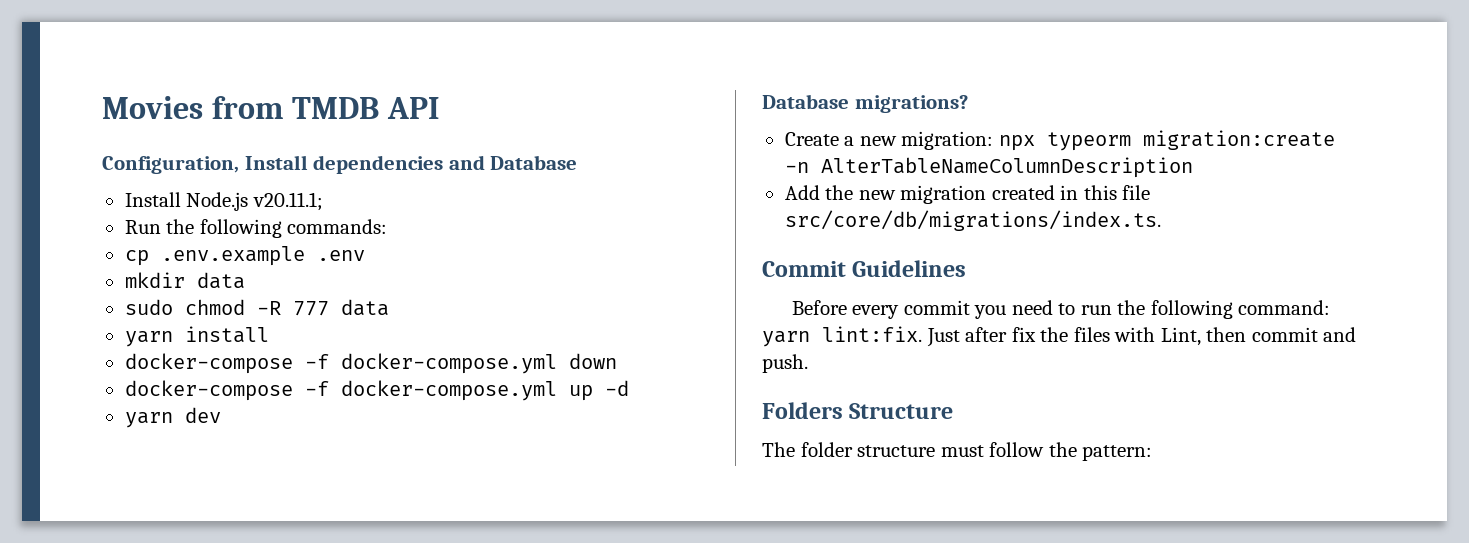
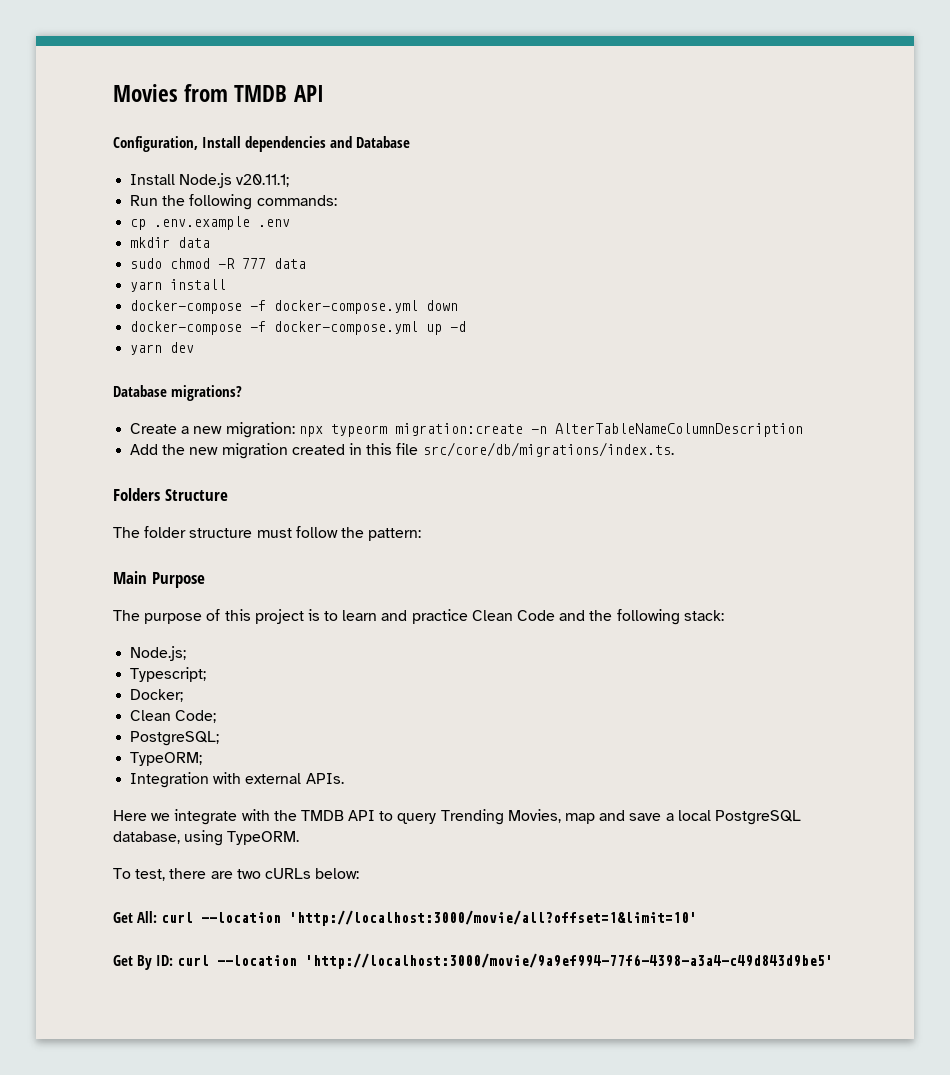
- Commit Guidelines
- Before every commit you need to run the following command: yarn lint:fix. Just after fix the files with Lint, then commit and push.
+ Main Purpose
+ The purpose of this project is to learn and practice Clean Code and the following stack:
+ Node.js;
+ Typescript;
+ Docker;
+ Clean Code;
+ PostgreSQL;
+ TypeORM;
+ Integration with external APIs.
+ Here we integrate with the TMDB API to query Trending Movies, map and save a local PostgreSQL database, using TypeORM.
+ To test, there are two cURLs below:
+ Get All: curl --location 'http://localhost:3000/movie/all?offset=1&limit=10'
+ Get By ID: curl --location 'http://localhost:3000/movie/9a9ef994-77f6-4398-a3a4-c49d843d9be5'

